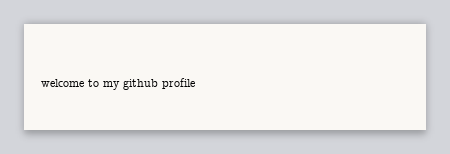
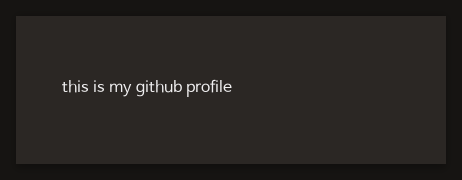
- welcome to my github profile
+ this is my github profile

